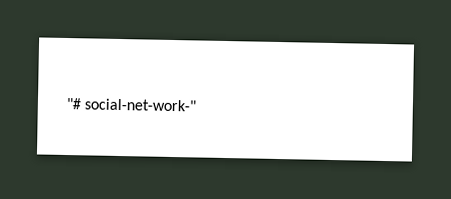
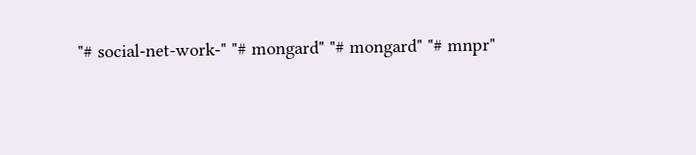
- "# social-net-work-"
+ "# social-net-work-" "# mongard" "# mongard" "# mnpr"

